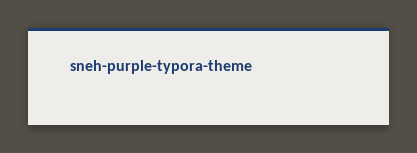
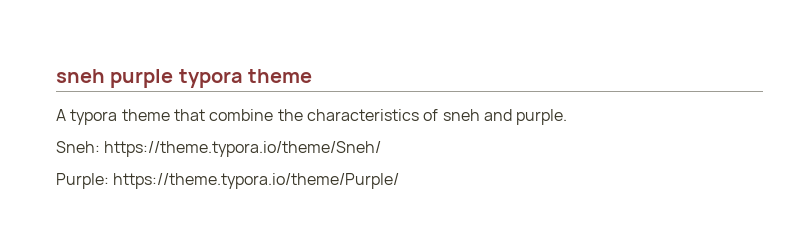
- sneh-purple-typora-theme
+ sneh purple typora theme
+ A typora theme that combine the characteristics of sneh and purple.
+ Sneh: https://theme.typora.io/theme/Sneh/
+ Purple: https://theme.typora.io/theme/Purple/

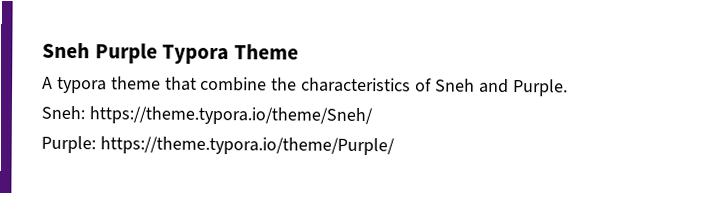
- sneh purple typora theme
+ Sneh Purple Typora Theme
- A typora theme that combine the characteristics of sneh and purple.
+ A typora theme that combine the characteristics of Sneh and Purple.

